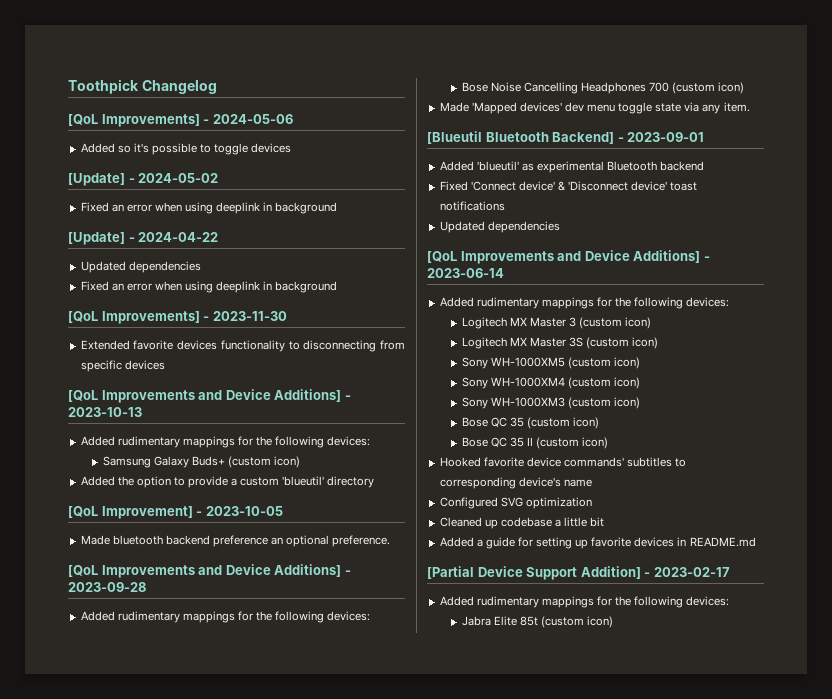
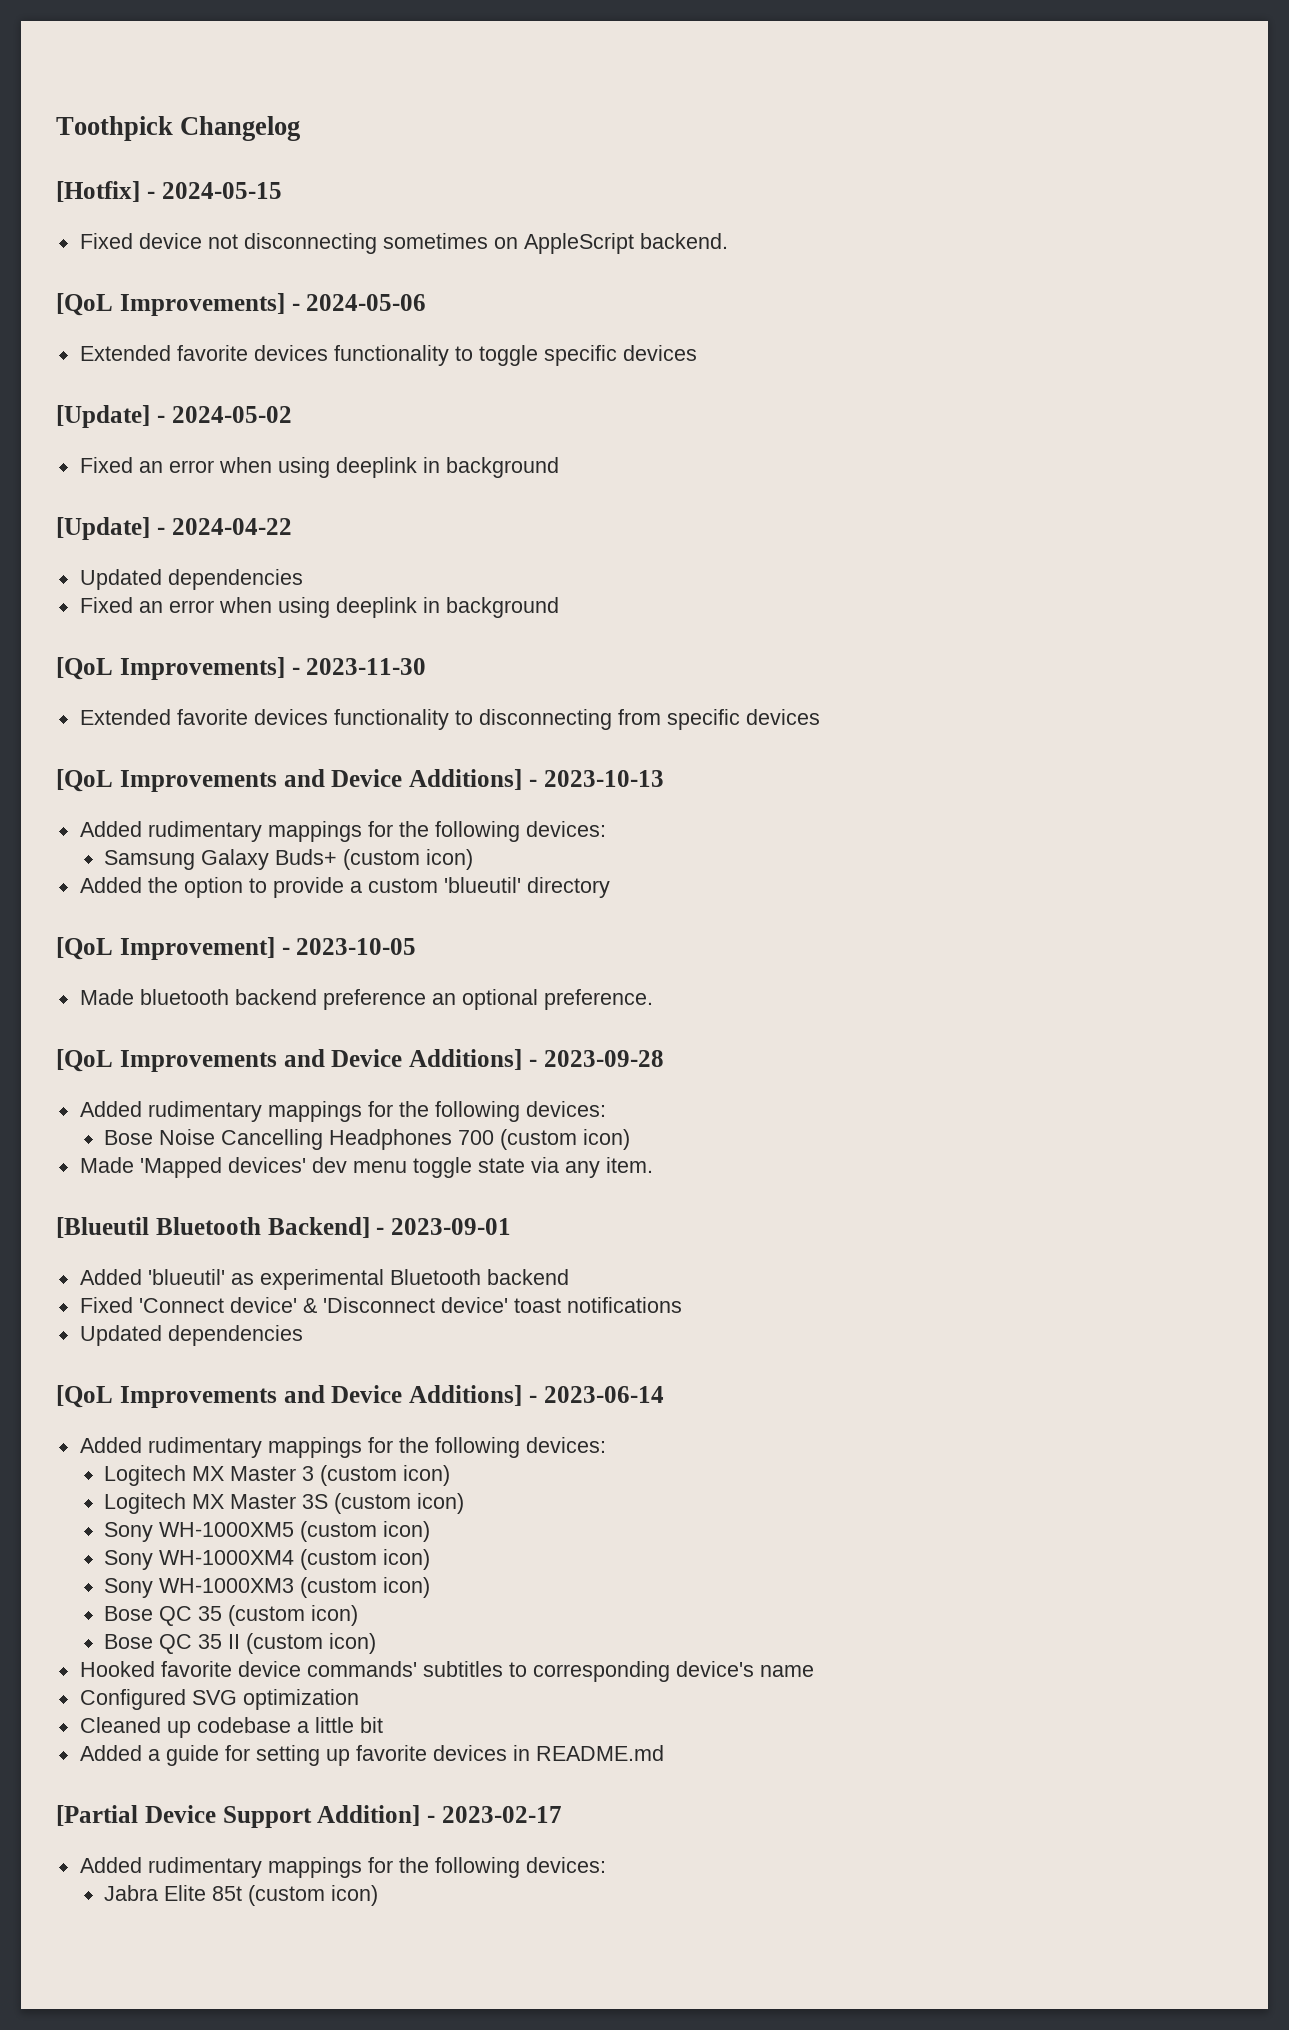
+ [Hotfix] - 2024-05-15
+ Fixed device not disconnecting sometimes on AppleScript backend.
- Added so it's possible to toggle devices
+ Extended favorite devices functionality to toggle specific devices

